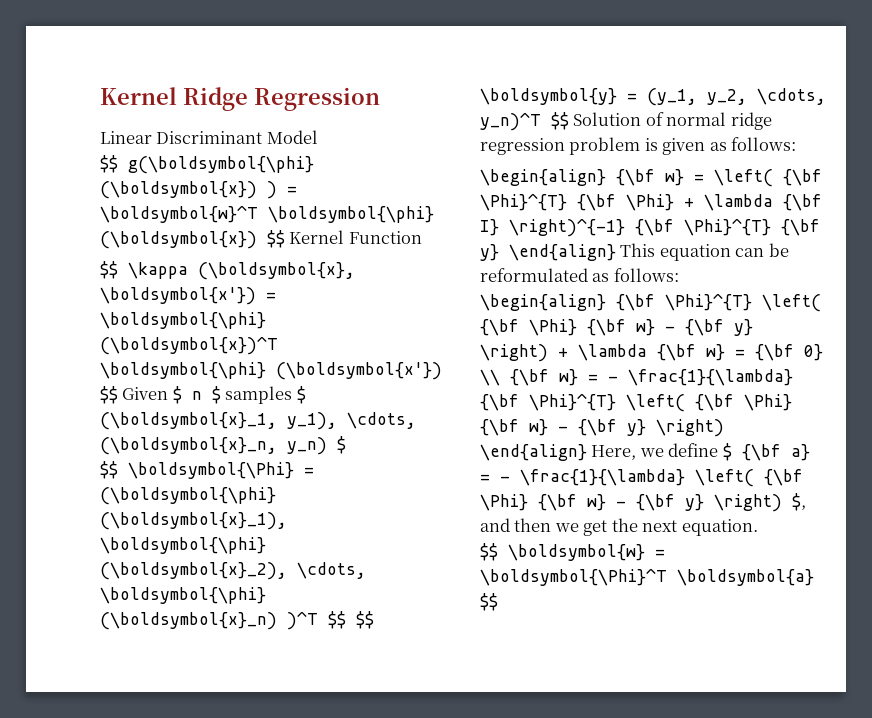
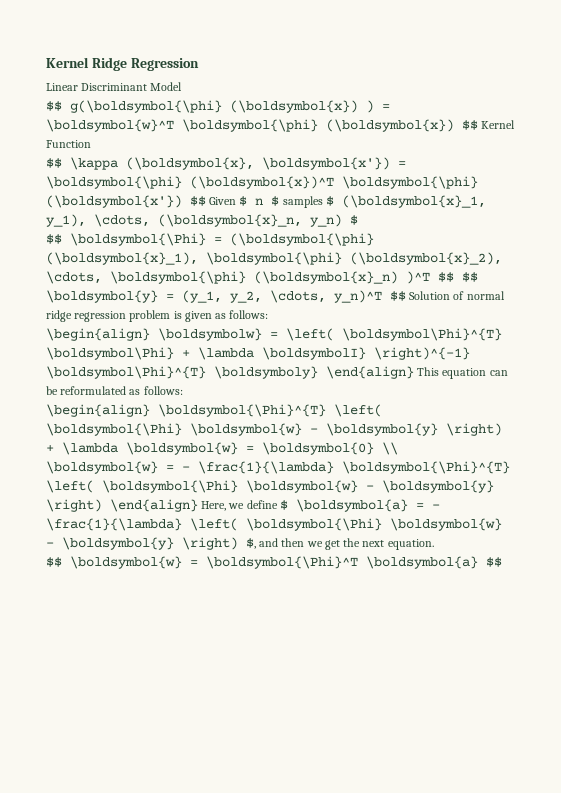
- \begin{align} {\bf w} = \left( {\bf \Phi}^{T} {\bf \Phi} + \lambda {\bf I} \right)^{-1} {\bf \Phi}^{T} {\bf y} \end{align} This equation can be reformulated as follows:
+ \begin{align} \boldsymbolw} = \left( \boldsymbol\Phi}^{T} \boldsymbol\Phi} + \lambda \boldsymbolI} \right)^{-1} \boldsymbol\Phi}^{T} \boldsymboly} \end{align} This equation can be reformulated as follows:
- \begin{align} {\bf \Phi}^{T} \left( {\bf \Phi} {\bf w} - {\bf y} \right) + \lambda {\bf w} = {\bf 0} \\ {\bf w} = - \frac{1}{\lambda} {\bf \Phi}^{T} \left( {\bf \Phi} {\bf w} - {\bf y} \right) \end{align} Here, we define $ {\bf a} = - \frac{1}{\lambda} \left( {\bf \Phi} {\bf w} - {\bf y} \right) $, and then we get the next equation.
+ \begin{align} \boldsymbol{\Phi}^{T} \left( \boldsymbol{\Phi} \boldsymbol{w} - \boldsymbol{y} \right) + \lambda \boldsymbol{w} = \boldsymbol{0} \\ \boldsymbol{w} = - \frac{1}{\lambda} \boldsymbol{\Phi}^{T} \left( \boldsymbol{\Phi} \boldsymbol{w} - \boldsymbol{y} \right) \end{align} Here, we define $ \boldsymbol{a} = - \frac{1}{\lambda} \left( \boldsymbol{\Phi} \boldsymbol{w} - \boldsymbol{y} \right) $, and then we get the next equation.

